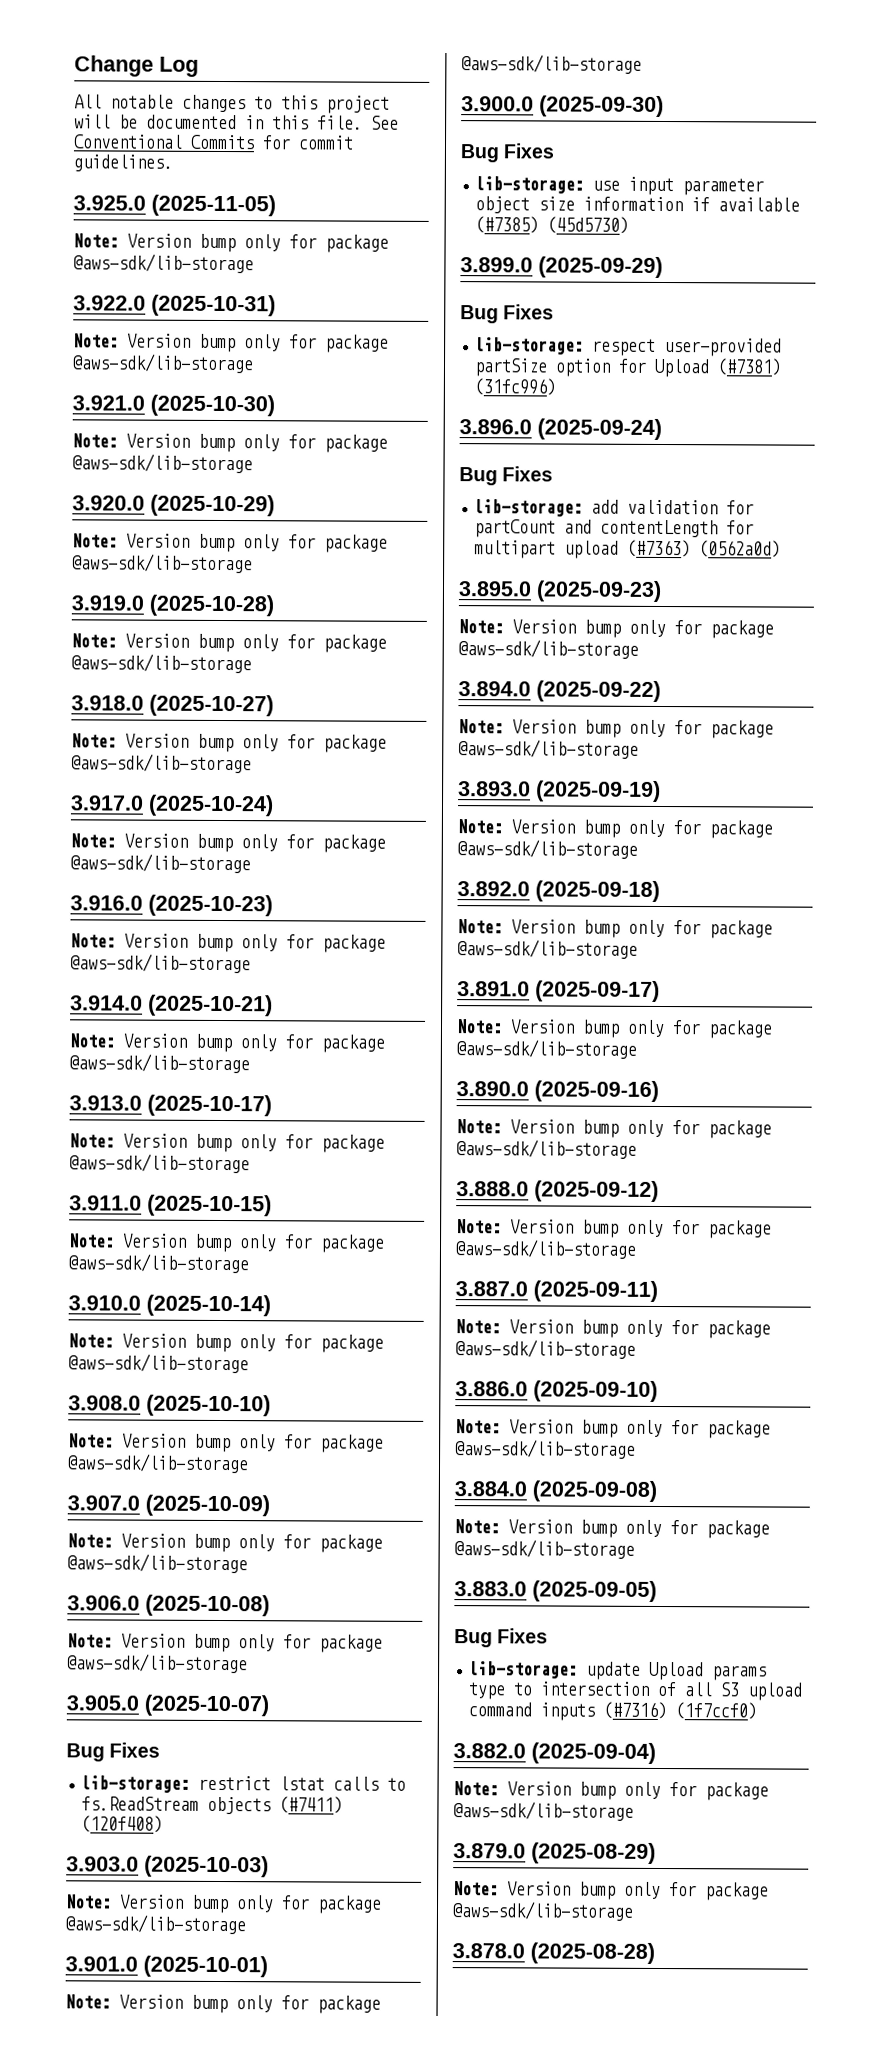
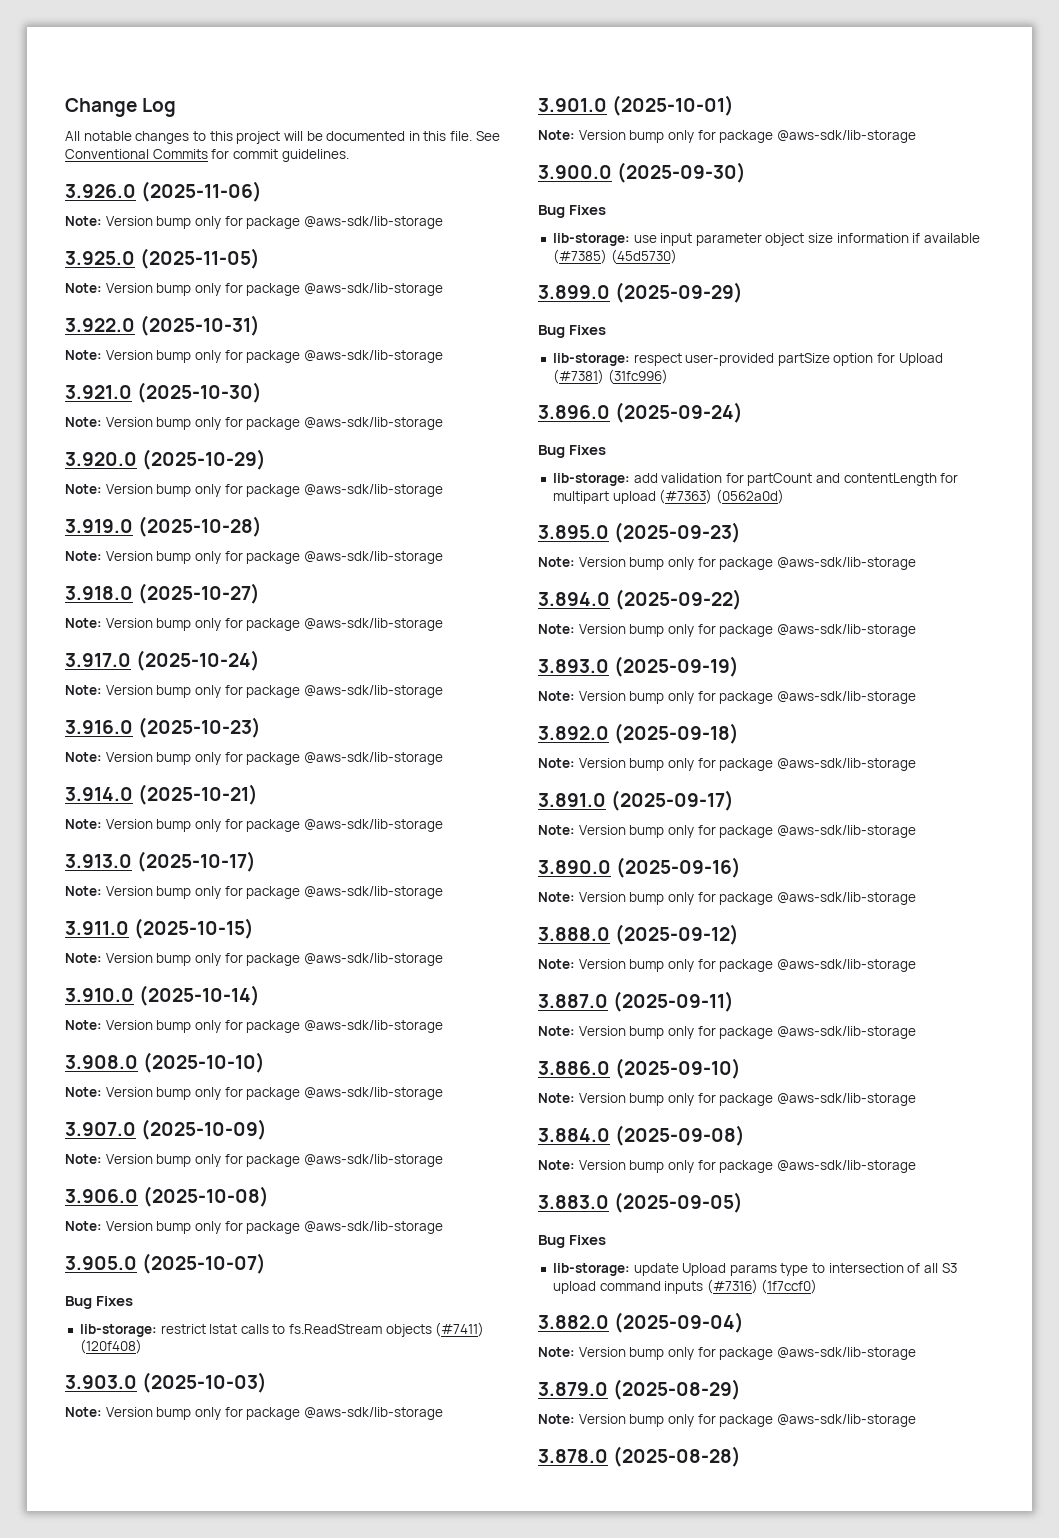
+ 3.926.0 (2025-11-06)
+ Note: Version bump only for package @aws-sdk/lib-storage

